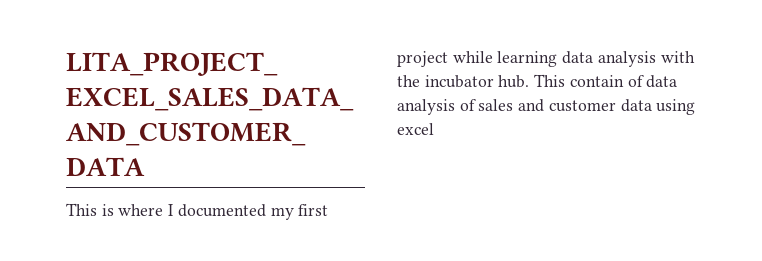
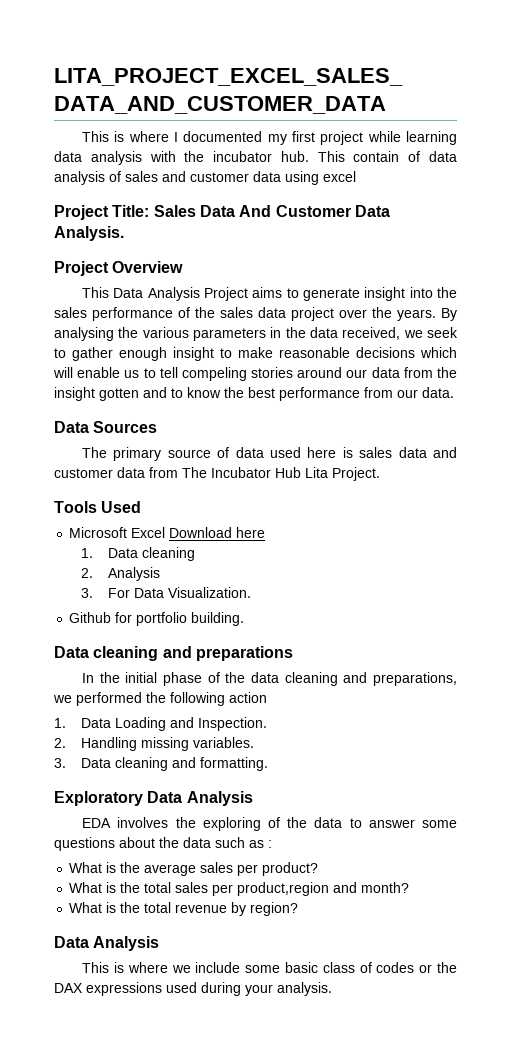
+ Project Title: Sales Data And Customer Data Analysis.
+ Project Overview
+ This Data Analysis Project aims to generate insight into the sales performance of the sales data project over the years. By analysing the various parameters in the data received, we seek to gather enough insight to make reasonable decisions which will enable us to tell compeling stories around our data from the insight gotten and to know the best performance from our data.
+ Data Sources
+ The primary source of data used here is sales data and customer data from The Incubator Hub Lita Project.
+ Tools Used
+ Microsoft Excel Download here
+ 1. Data cleaning
+ 2. Analysis
+ 3. For Data Visualization.
+ Github for portfolio building.
+ Data cleaning and preparations
+ In the initial phase of the data cleaning and preparations, we performed the following action
+ 1. Data Loading and Inspection.
+ 2. Handling missing variables.
+ 3. Data cleaning and formatting.
+ Exploratory Data Analysis
+ EDA involves the exploring of the data to answer some questions about the data such as :
+ What is the average sales per product?
+ What is the total sales per product,region and month?
+ What is the total revenue by region?
+ Data Analysis
+ This is where we include some basic class of codes or the DAX expressions used during your analysis.

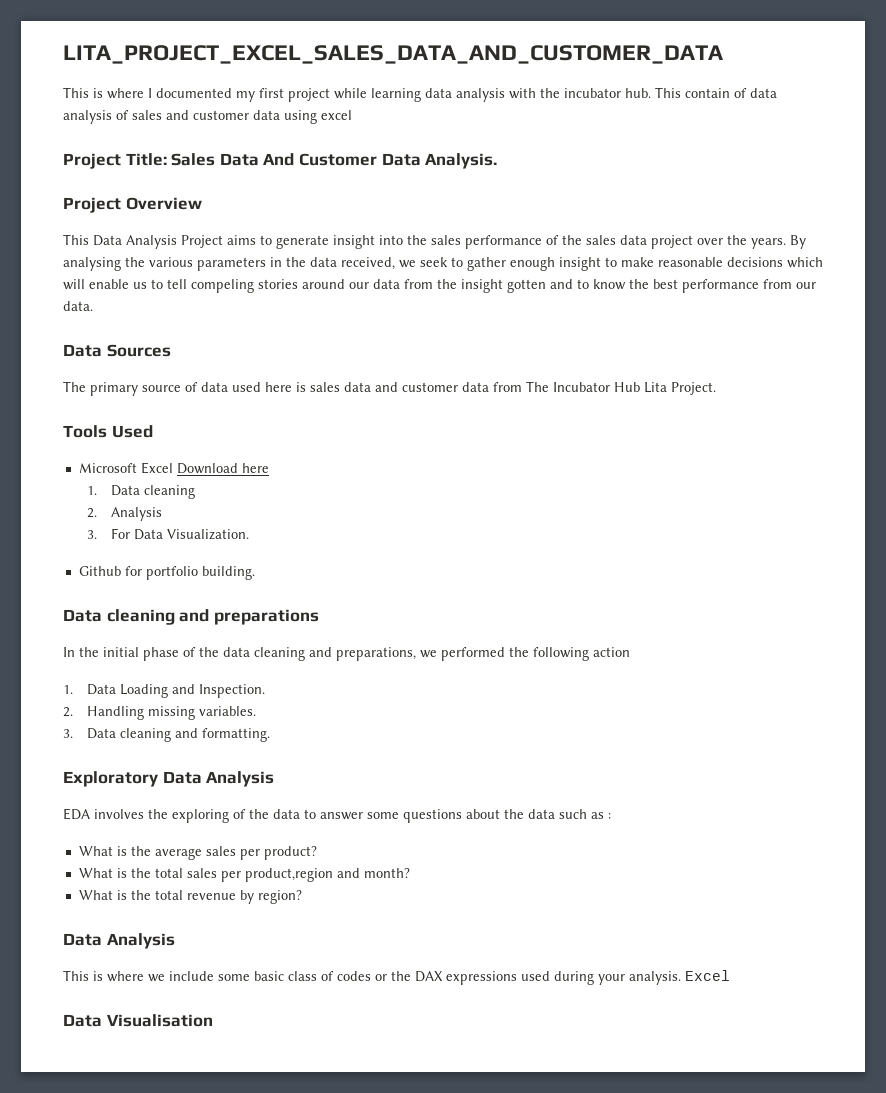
- This is where we include some basic class of codes or the DAX expressions used during your analysis.
+ This is where we include some basic class of codes or the DAX expressions used during your analysis. Excel
+ Data Visualisation

